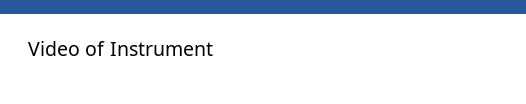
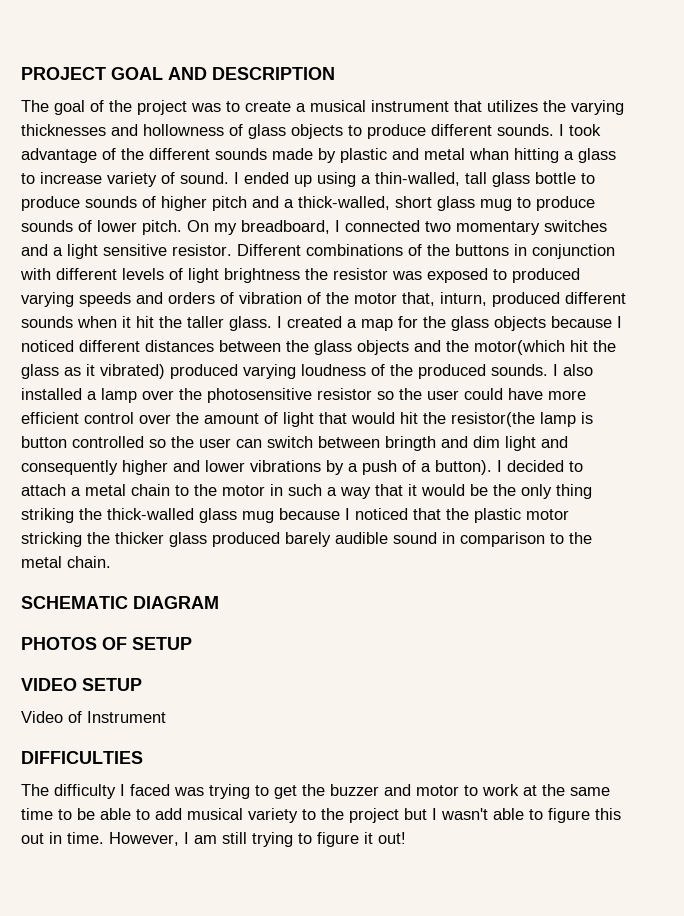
+ PROJECT GOAL AND DESCRIPTION
+ The goal of the project was to create a musical instrument that utilizes the varying thicknesses and hollowness of glass objects to produce different sounds. I took advantage of the different sounds made by plastic and metal whan hitting a glass to increase variety of sound. I ended up using a thin-walled, tall glass bottle to produce sounds of higher pitch and a thick-walled, short glass mug to produce sounds of lower pitch. On my breadboard, I connected two momentary switches and a light sensitive resistor. Different combinations of the buttons in conjunction with different levels of light brightness the resistor was exposed to produced varying speeds and orders of vibration of the motor that, inturn, produced different sounds when it hit the taller glass. I created a map for the glass objects because I noticed different distances between the glass objects and the motor(which hit the glass as it vibrated) produced varying loudness of the produced sounds. I also installed a lamp over the photosensitive resistor so the user could have more efficient control over the amount of light that would hit the resistor(the lamp is button controlled so the user can switch between bringth and dim light and consequently higher and lower vibrations by a push of a button). I decided to attach a metal chain to the motor in such a way that it would be the only thing striking the thick-walled glass mug because I noticed that the plastic motor stricking the thicker glass produced barely audible sound in comparison to the metal chain.
+ SCHEMATIC DIAGRAM
+ PHOTOS OF SETUP
+ VIDEO SETUP
  Video of Instrument
+ DIFFICULTIES
+ The difficulty I faced was trying to get the buzzer and motor to work at the same time to be able to add musical variety to the project but I wasn't able to figure this out in time. However, I am still trying to figure it out!

